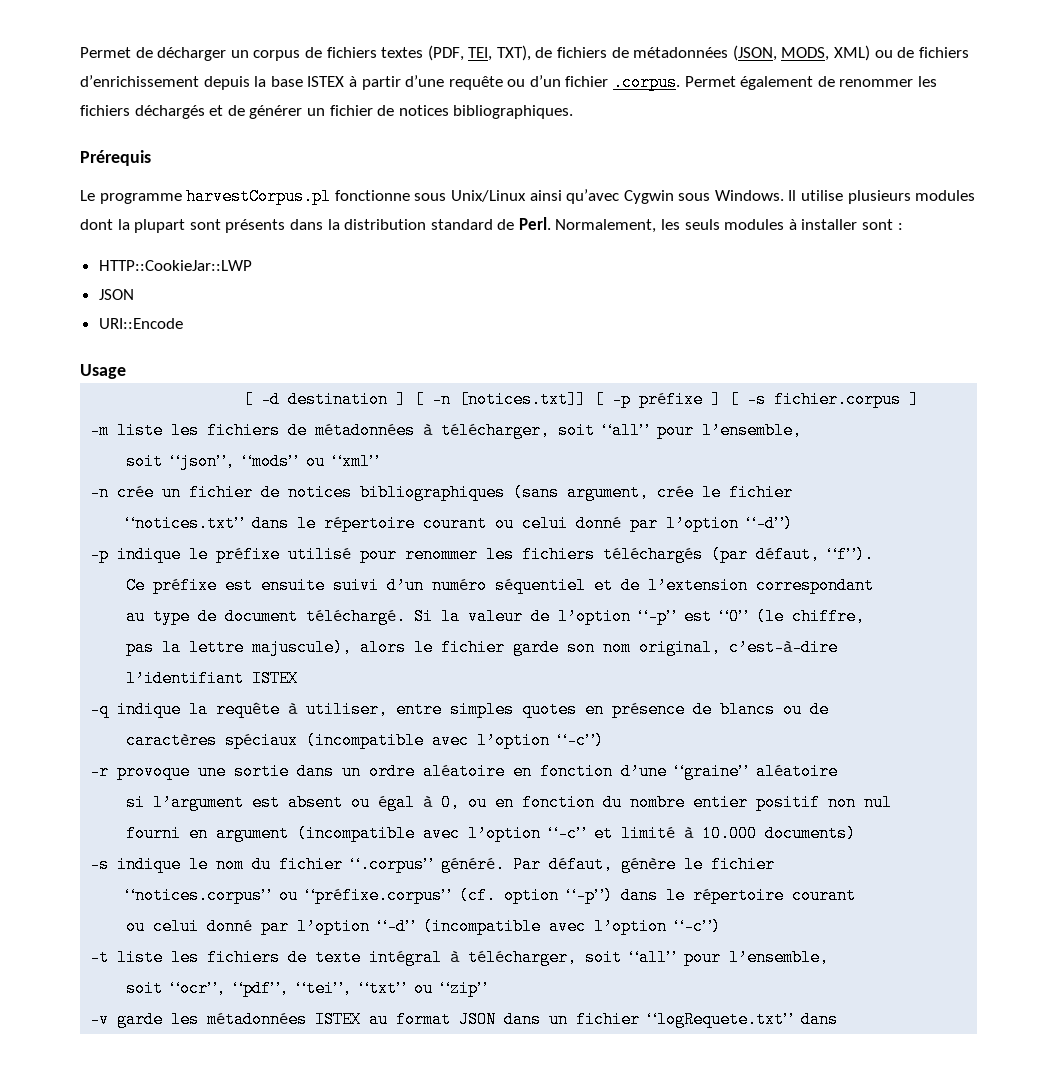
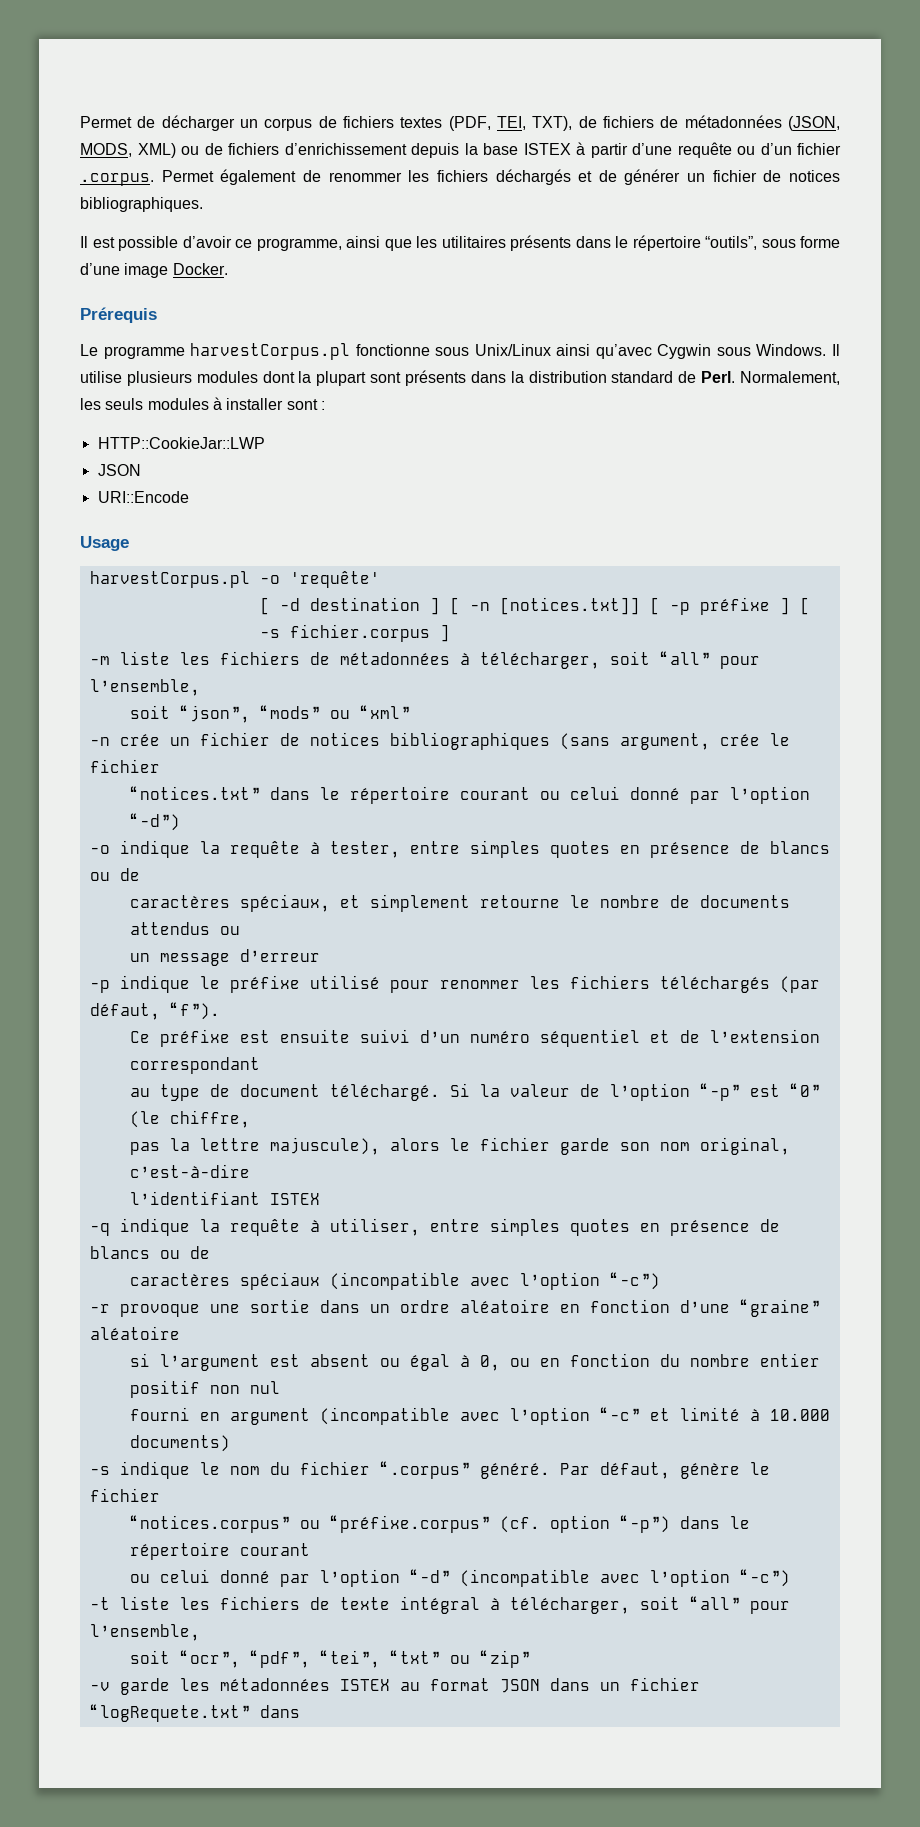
+ Il est possible d’avoir ce programme, ainsi que les utilitaires présents dans le répertoire “outils”, sous forme d’une image Docker.
+ harvestCorpus.pl -o 'requête'
+ -o indique la requête à tester, entre simples quotes en présence de blancs ou de
+ caractères spéciaux, et simplement retourne le nombre de documents attendus ou
+ un message d’erreur

